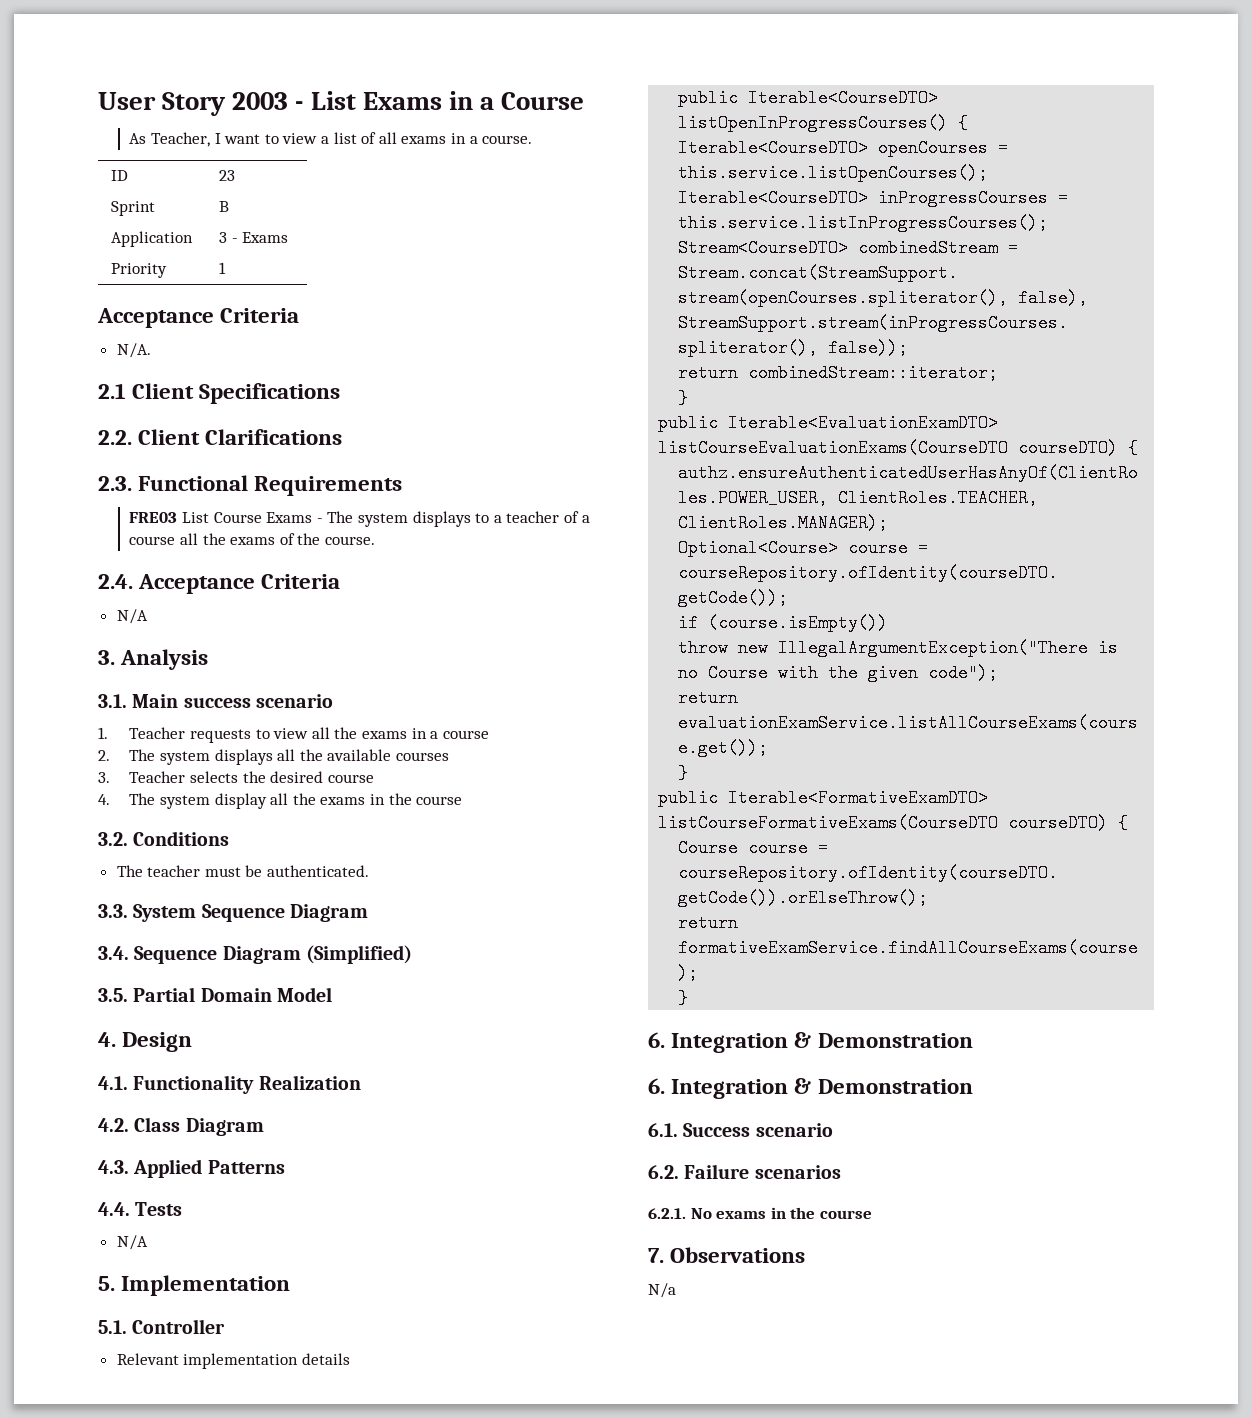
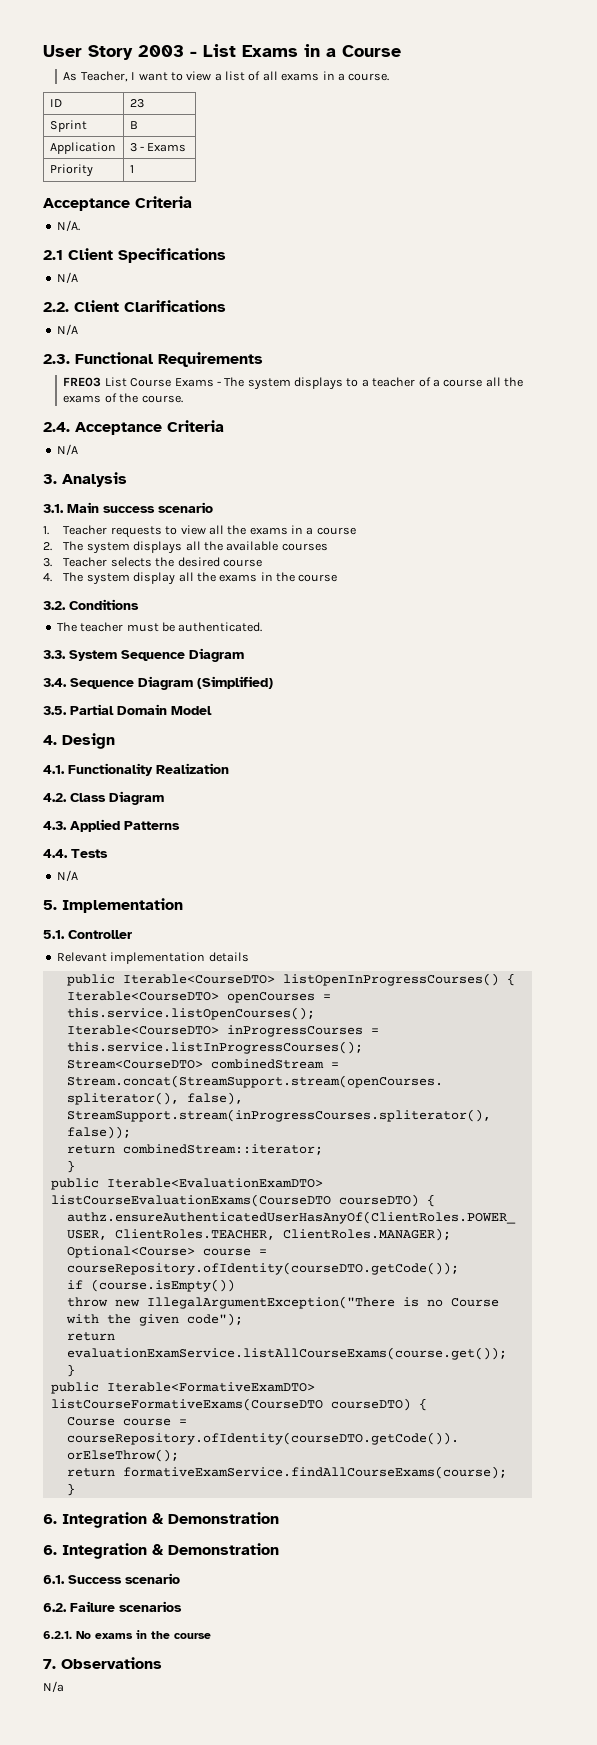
  2.1 Client Specifications
+ N/A
  2.2. Client Clarifications
+ N/A

